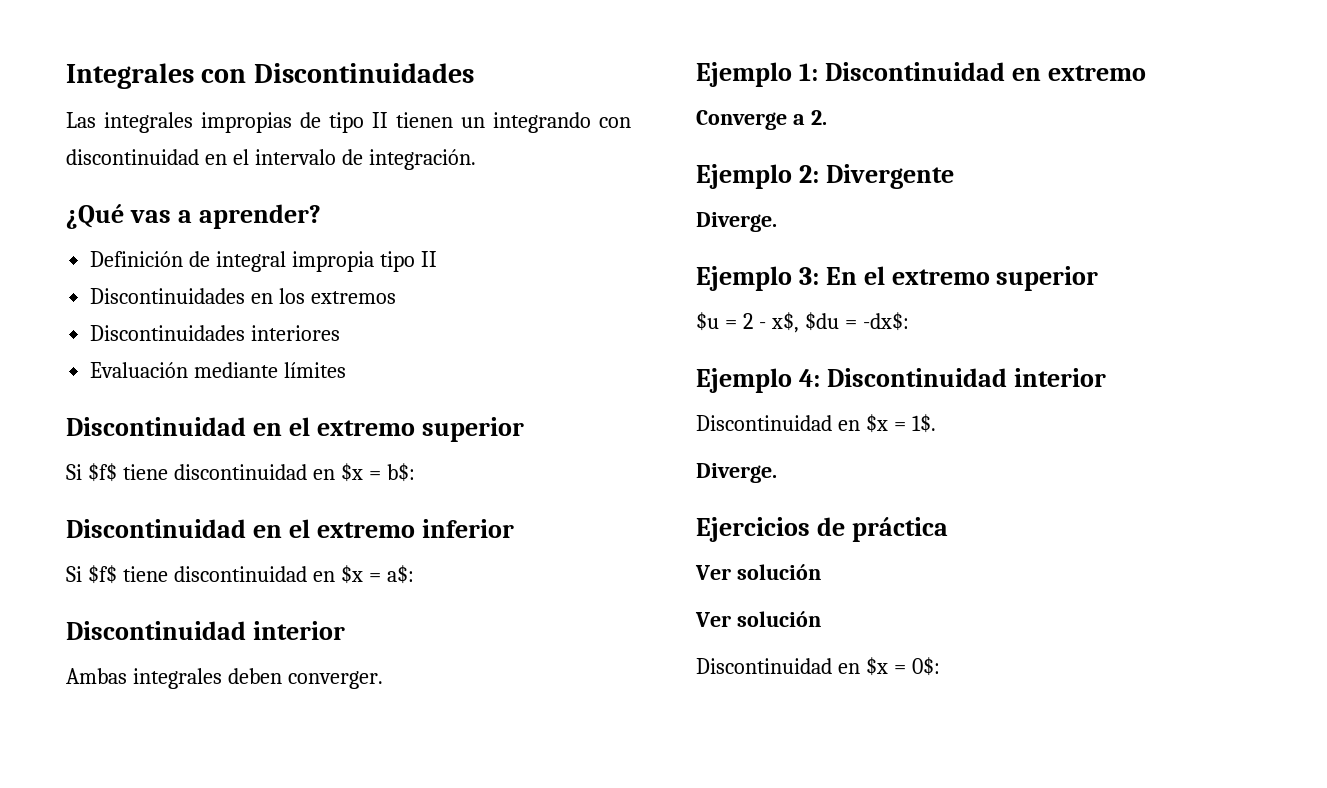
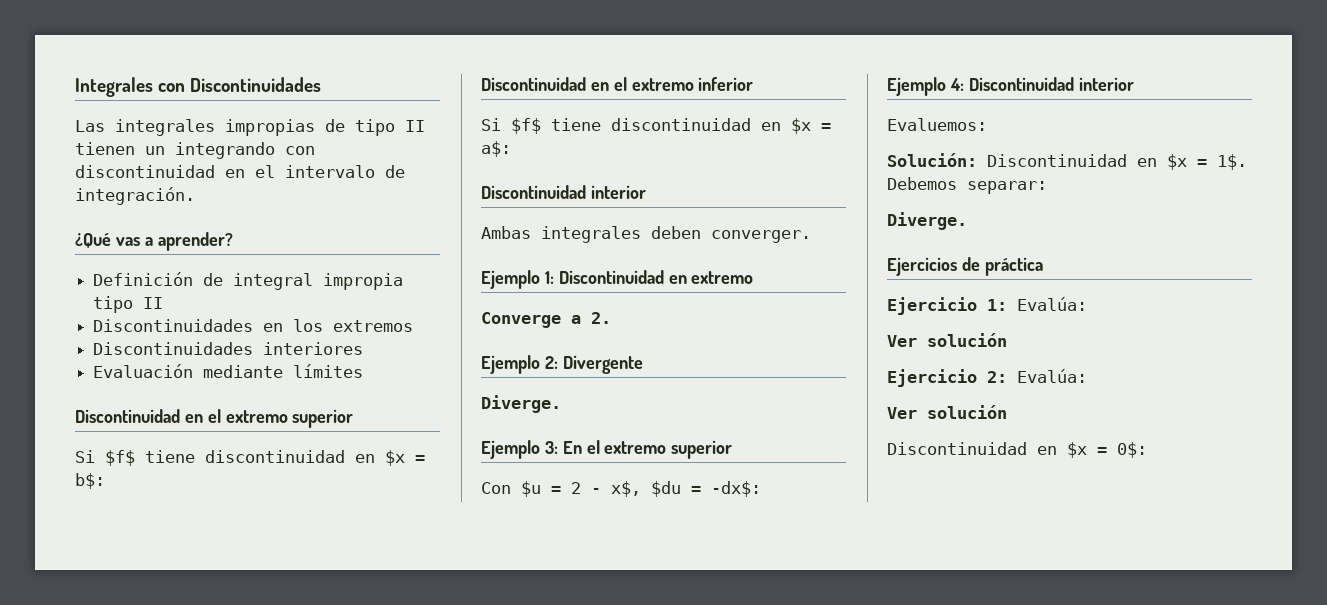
- $u = 2 - x$, $du = -dx$:
+ Con $u = 2 - x$, $du = -dx$:
- Discontinuidad en $x = 1$.
+ Evaluemos:
+ Solución: Discontinuidad en $x = 1$. Debemos separar:
  Ejercicios de práctica
+ Ejercicio 1: Evalúa:
  Ver solución
+ Ejercicio 2: Evalúa:

